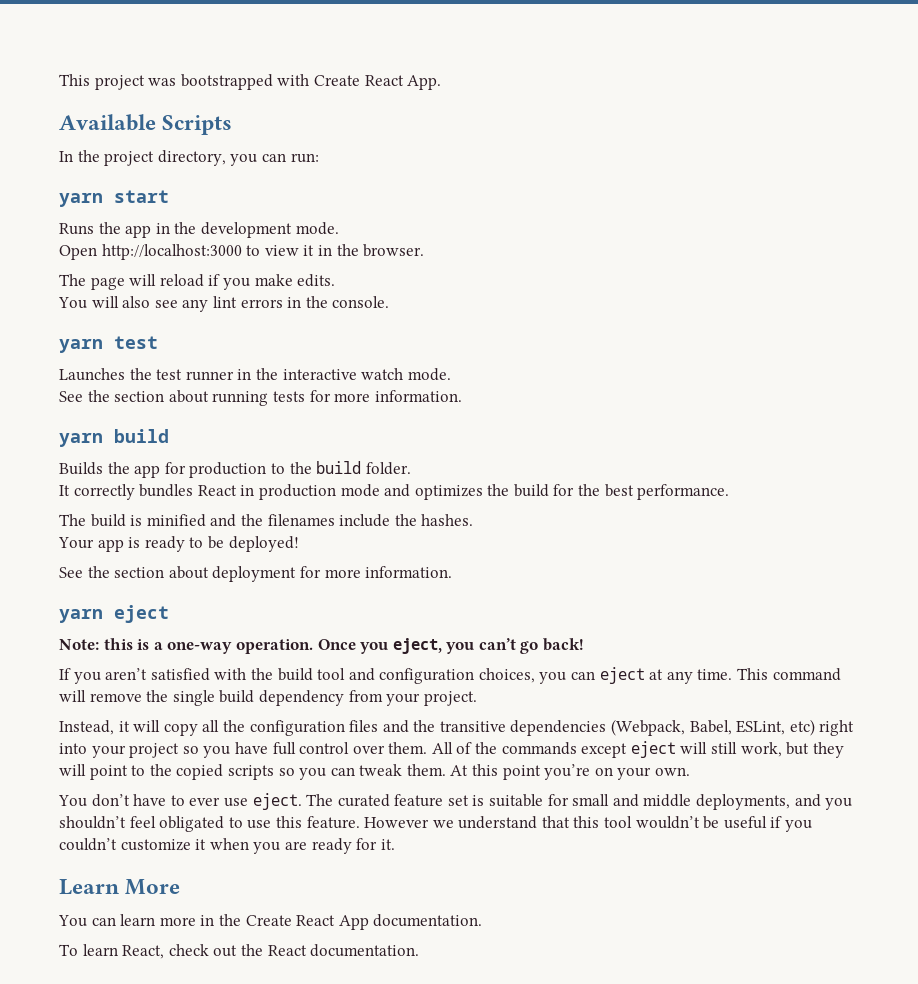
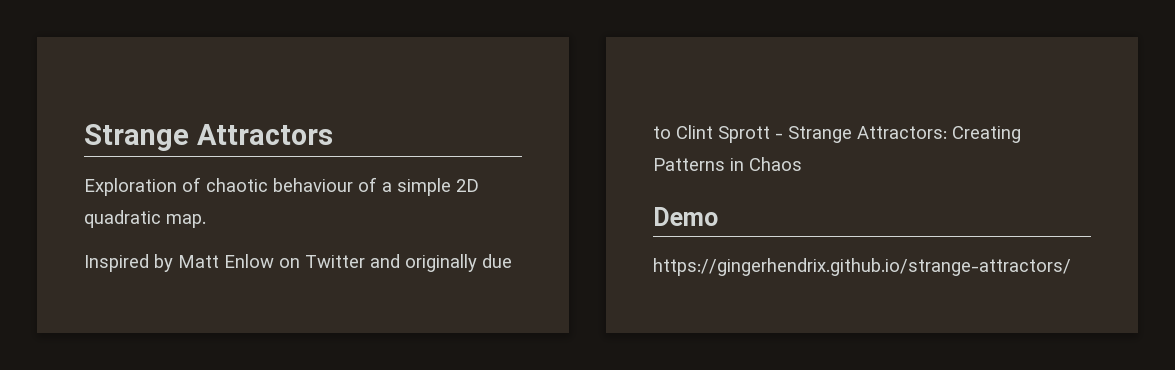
- This project was bootstrapped with Create React App.
- Available Scripts
- In the project directory, you can run:
- yarn start
- Runs the app in the development mode.
- Open http://localhost:3000 to view it in the browser.
- The page will reload if you make edits.
- You will also see any lint errors in the console.
- yarn test
- Launches the test runner in the interactive watch mode.
- See the section about running tests for more information.
- yarn build
- Builds the app for production to the build folder.
- It correctly bundles React in production mode and optimizes the build for the best performance.
- The build is minified and the filenames include the hashes.
- Your app is ready to be deployed!
- See the section about deployment for more information.
- yarn eject
- Note: this is a one-way operation. Once you eject, you can’t go back!
- If you aren’t satisfied with the build tool and configuration choices, you can eject at any time. This command will remove the single build dependency from your project.
- Instead, it will copy all the configuration files and the transitive dependencies (Webpack, Babel, ESLint, etc) right into your project so you have full control over them. All of the commands except eject will still work, but they will point to the copied scripts so you can tweak them. At this point you’re on your own.
- You don’t have to ever use eject. The curated feature set is suitable for small and middle deployments, and you shouldn’t feel obligated to use this feature. However we understand that this tool wouldn’t be useful if you couldn’t customize it when you are ready for it.
- Learn More
- You can learn more in the Create React App documentation.
- To learn React, check out the React documentation.
+ Strange Attractors
+ Exploration of chaotic behaviour of a simple 2D quadratic map.
+ Inspired by Matt Enlow on Twitter and originally due to Clint Sprott - Strange Attractors: Creating Patterns in Chaos
+ Demo
+ https://gingerhendrix.github.io/strange-attractors/

